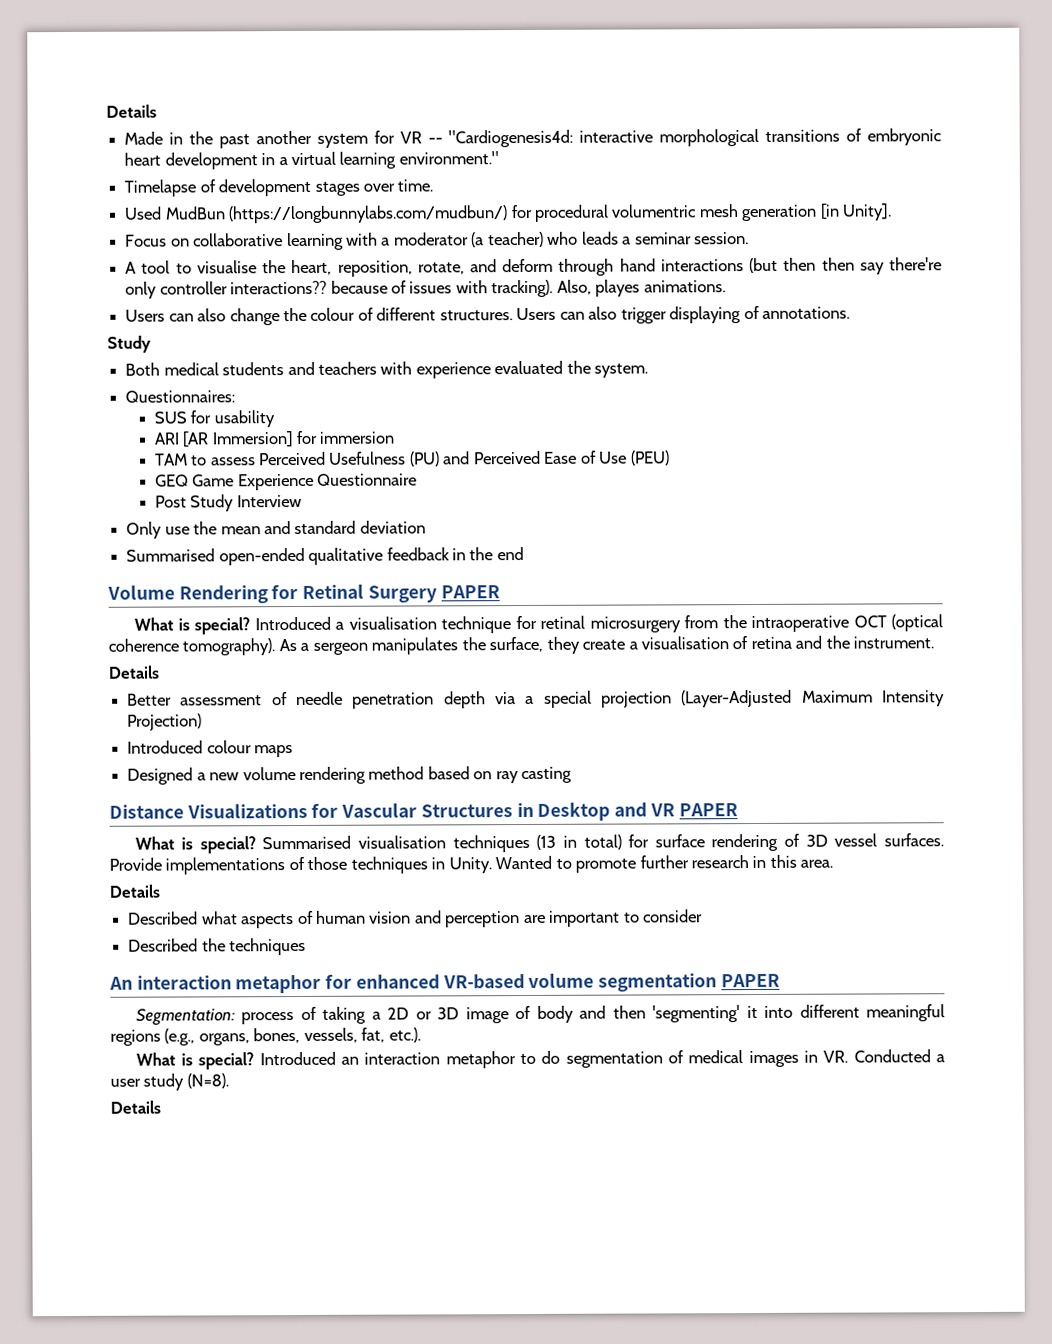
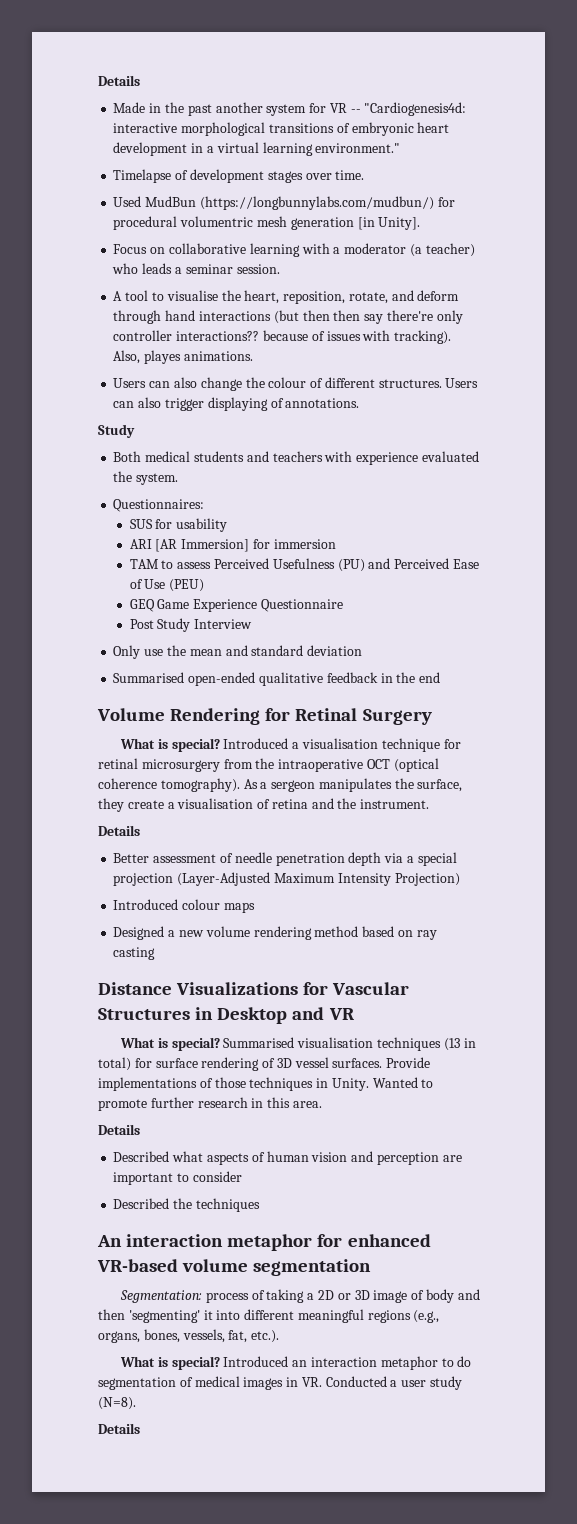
- Volume Rendering for Retinal Surgery PAPER
+ Volume Rendering for Retinal Surgery
- Distance Visualizations for Vascular Structures in Desktop and VR PAPER
+ Distance Visualizations for Vascular Structures in Desktop and VR
- An interaction metaphor for enhanced VR-based volume segmentation PAPER
+ An interaction metaphor for enhanced VR-based volume segmentation

